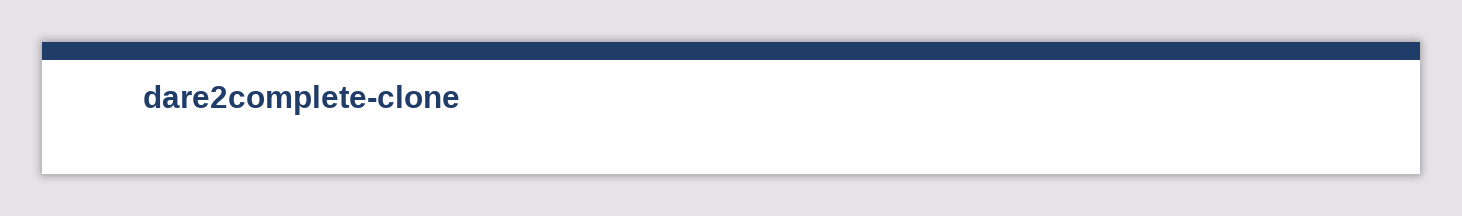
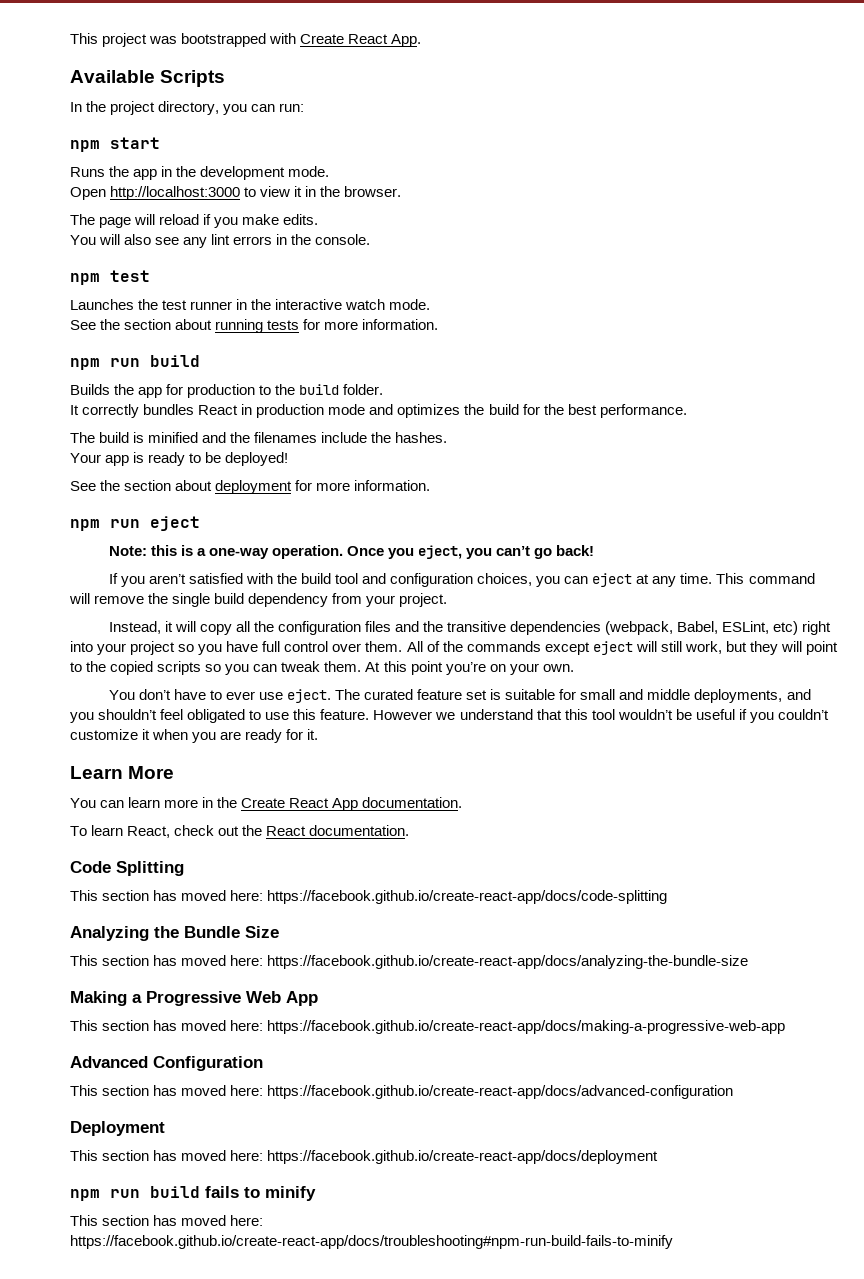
- dare2complete-clone
+ This project was bootstrapped with Create React App.
+ Available Scripts
+ In the project directory, you can run:
+ npm start
+ Runs the app in the development mode.
+ Open http://localhost:3000 to view it in the browser.
+ The page will reload if you make edits.
+ You will also see any lint errors in the console.
+ npm test
+ Launches the test runner in the interactive watch mode.
+ See the section about running tests for more information.
+ npm run build
+ Builds the app for production to the build folder.
+ It correctly bundles React in production mode and optimizes the build for the best performance.
+ The build is minified and the filenames include the hashes.
+ Your app is ready to be deployed!
+ See the section about deployment for more information.
+ npm run eject
+ Note: this is a one-way operation. Once you eject, you can’t go back!
+ If you aren’t satisfied with the build tool and configuration choices, you can eject at any time. This command will remove the single build dependency from your project.
+ Instead, it will copy all the configuration files and the transitive dependencies (webpack, Babel, ESLint, etc) right into your project so you have full control over them. All of the commands except eject will still work, but they will point to the copied scripts so you can tweak them. At this point you’re on your own.
+ You don’t have to ever use eject. The curated feature set is suitable for small and middle deployments, and you shouldn’t feel obligated to use this feature. However we understand that this tool wouldn’t be useful if you couldn’t customize it when you are ready for it.
+ Learn More
+ You can learn more in the Create React App documentation.
+ To learn React, check out the React documentation.
+ Code Splitting
+ This section has moved here: https://facebook.github.io/create-react-app/docs/code-splitting
+ Analyzing the Bundle Size
+ This section has moved here: https://facebook.github.io/create-react-app/docs/analyzing-the-bundle-size
+ Making a Progressive Web App
+ This section has moved here: https://facebook.github.io/create-react-app/docs/making-a-progressive-web-app
+ Advanced Configuration
+ This section has moved here: https://facebook.github.io/create-react-app/docs/advanced-configuration
+ Deployment
+ This section has moved here: https://facebook.github.io/create-react-app/docs/deployment
+ npm run build fails to minify
+ This section has moved here: https://facebook.github.io/create-react-app/docs/troubleshooting#npm-run-build-fails-to-minify

